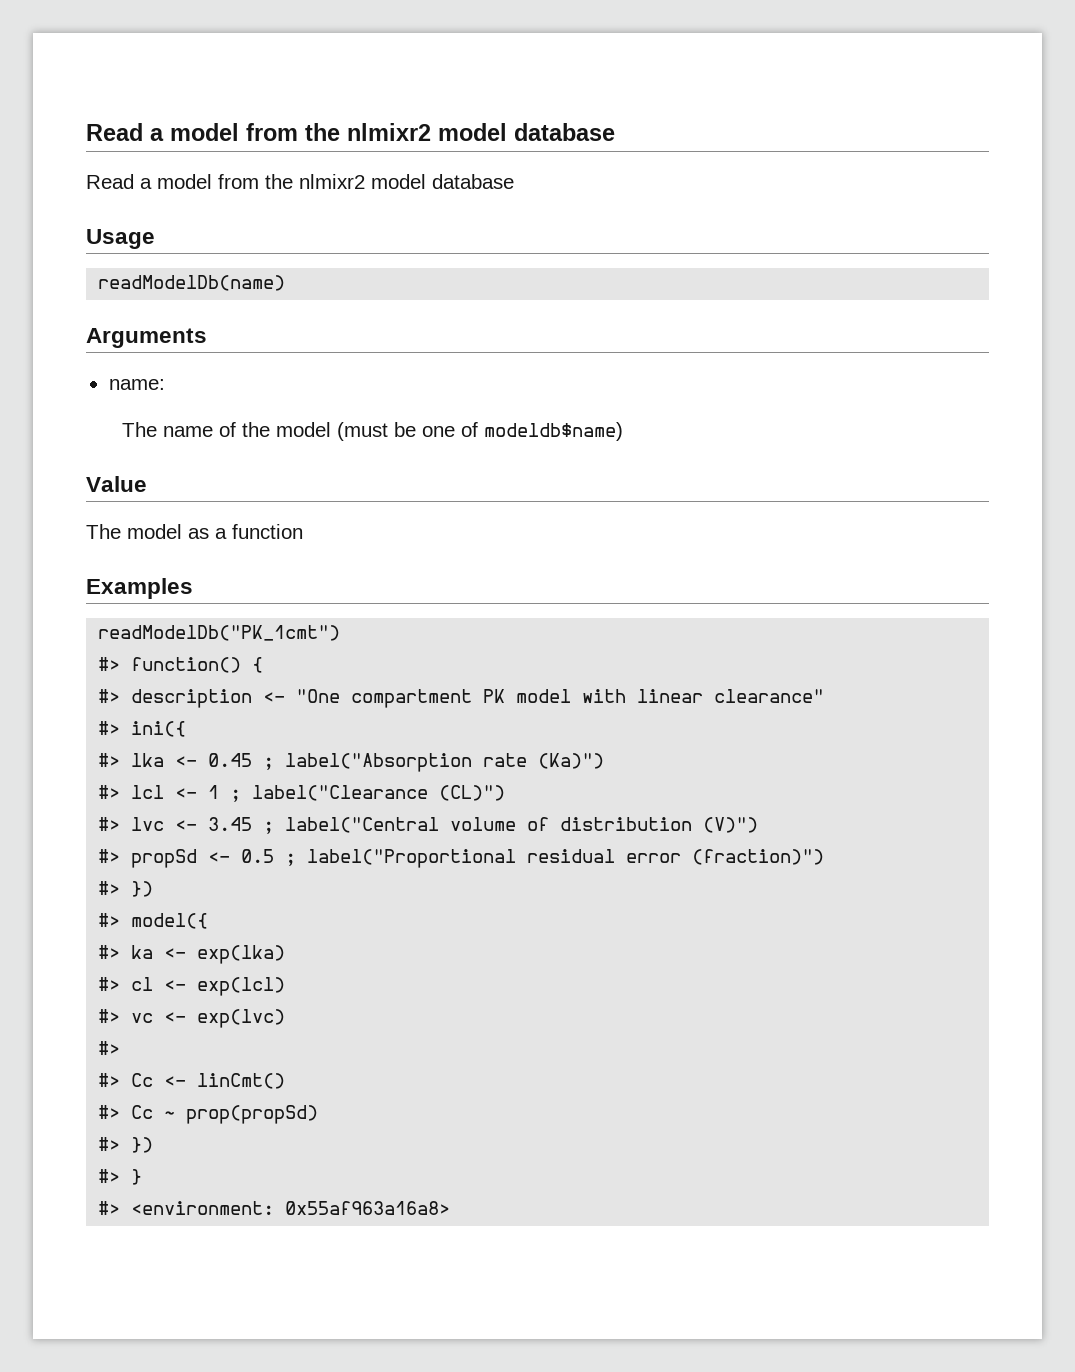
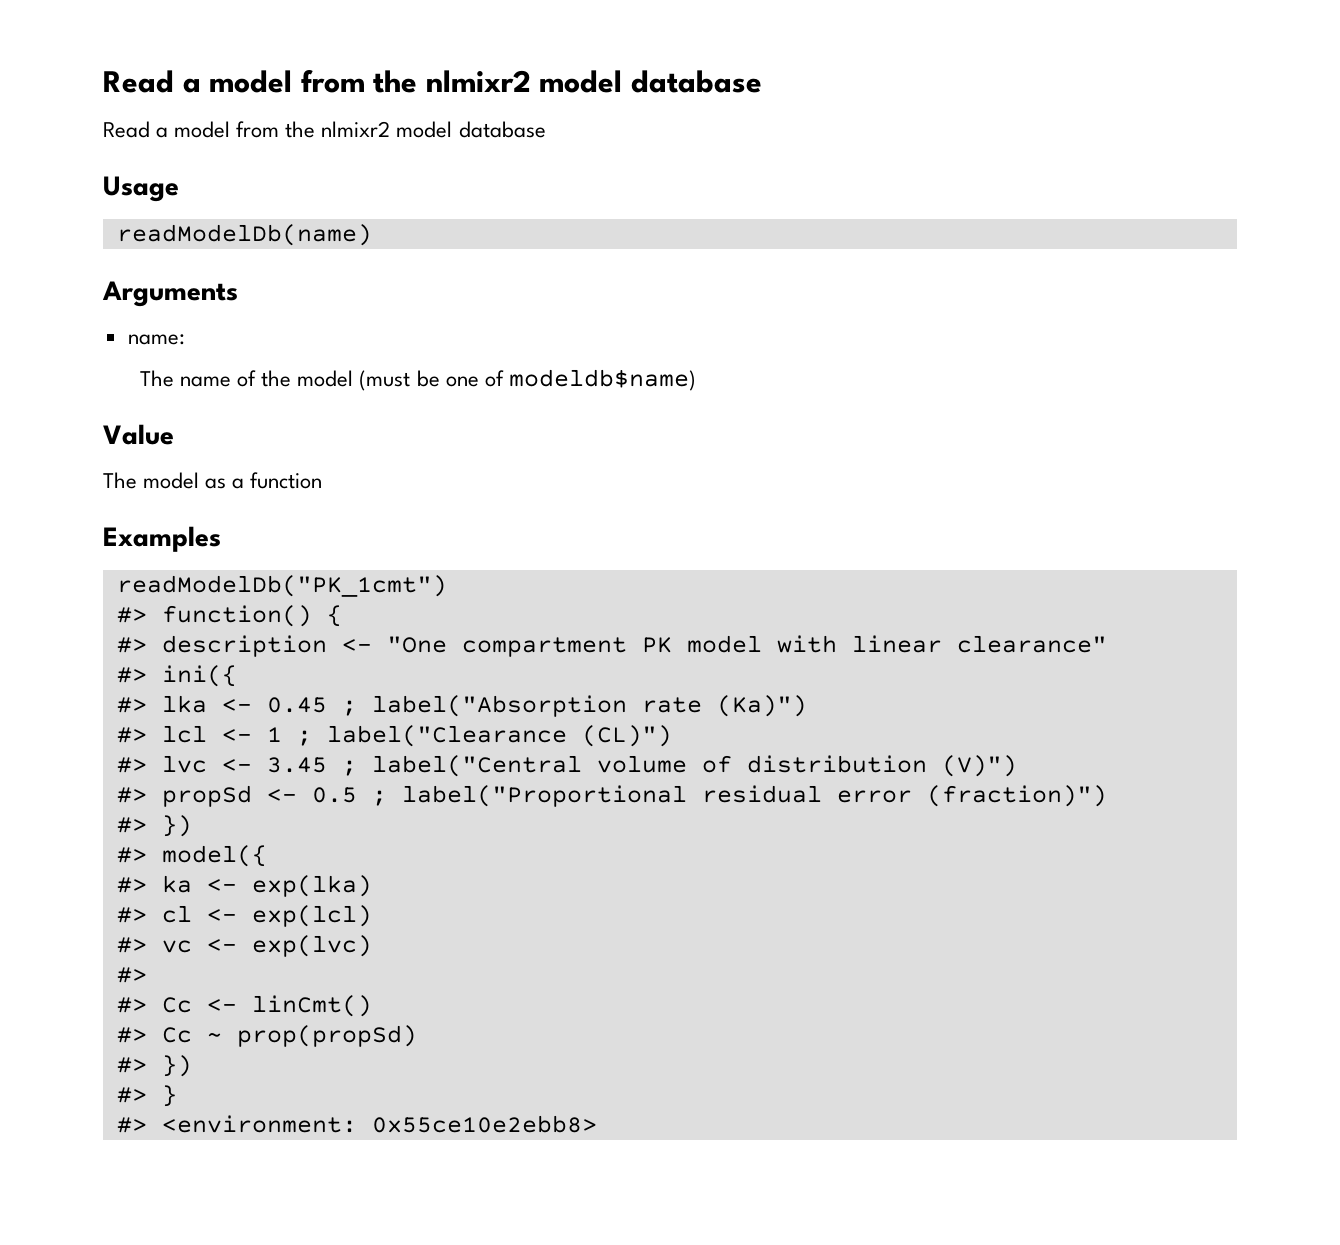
- #> <environment: 0x55af963a16a8>
+ #> <environment: 0x55ce10e2ebb8>

